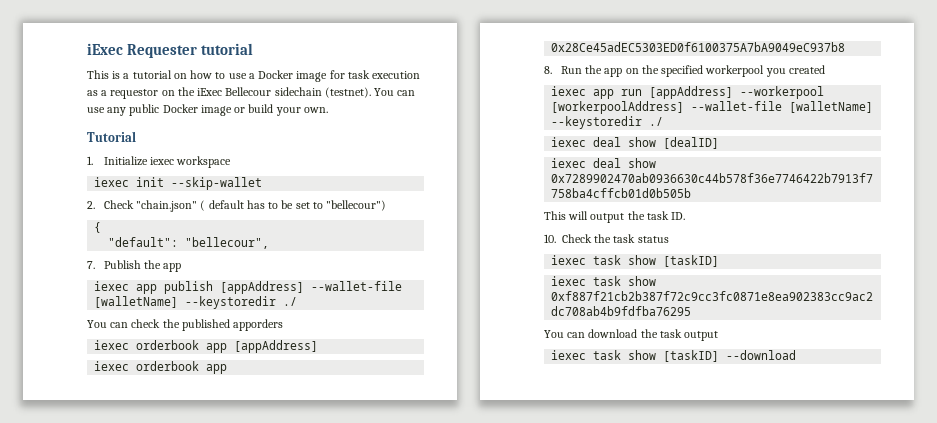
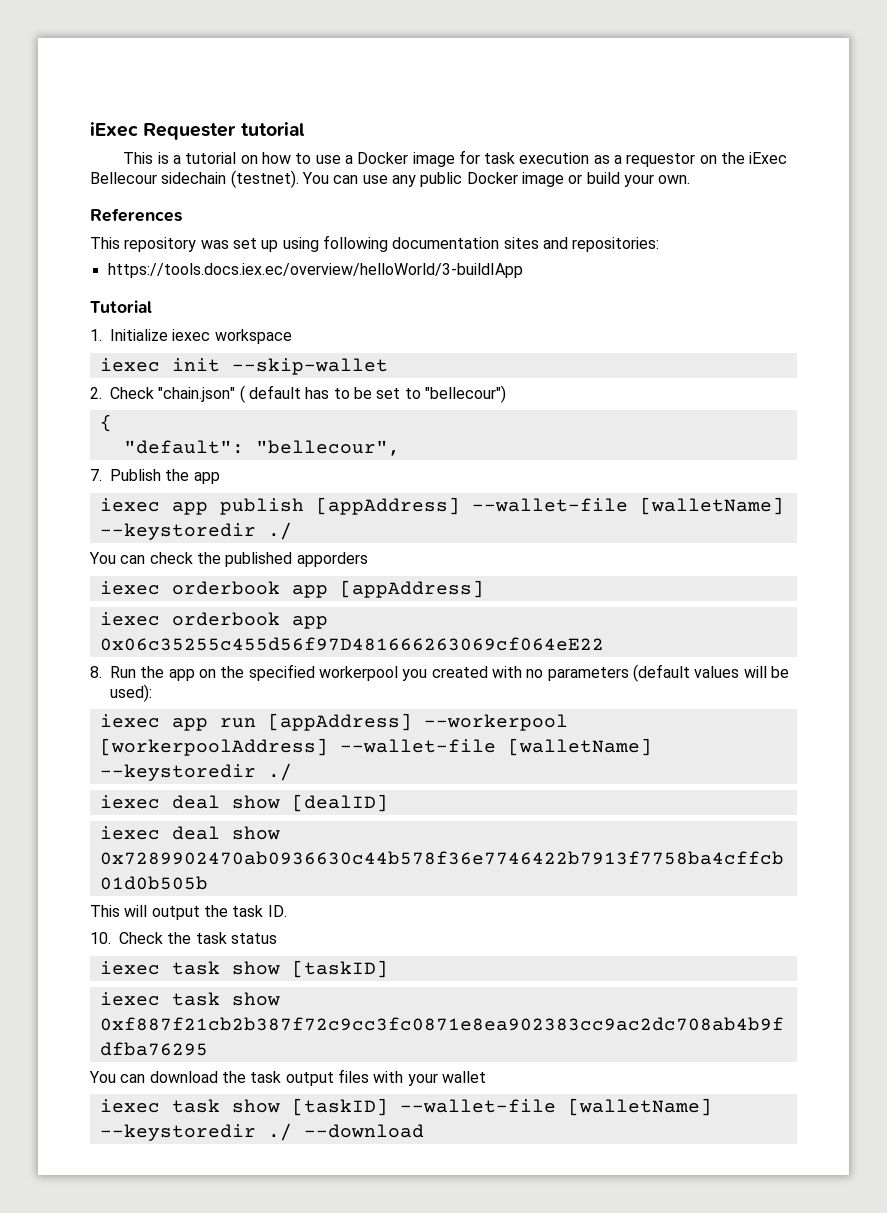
+ References
+ This repository was set up using following documentation sites and repositories:
+ https://tools.docs.iex.ec/overview/helloWorld/3-buildIApp
- iexec orderbook app 0x28Ce45adEC5303ED0f6100375A7bA9049eC937b8
+ iexec orderbook app 0x06c35255c455d56f97D481666263069cf064eE22
- 8. Run the app on the specified workerpool you created
+ 8. Run the app on the specified workerpool you created with no parameters (default values will be used):
- You can download the task output
- iexec task show [taskID] --download
+ You can download the task output files with your wallet
+ iexec task show [taskID] --wallet-file [walletName] --keystoredir ./ --download

